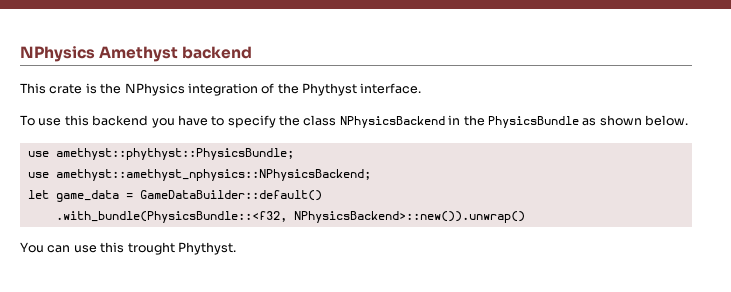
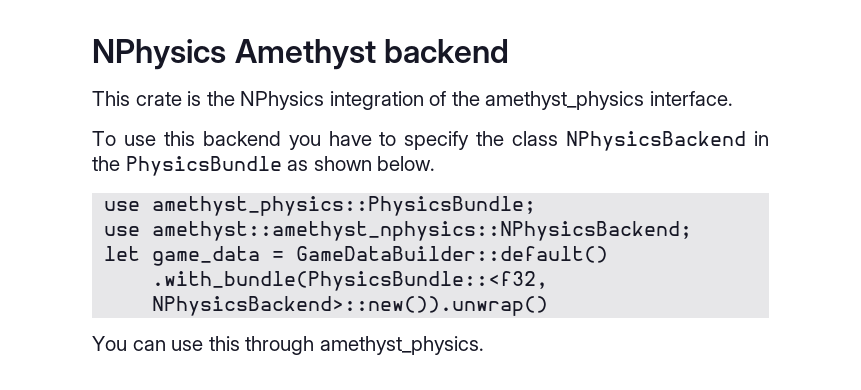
- This crate is the NPhysics integration of the Phythyst interface.
+ This crate is the NPhysics integration of the amethyst_physics interface.
- use amethyst::phythyst::PhysicsBundle;
+ use amethyst_physics::PhysicsBundle;
- You can use this trought Phythyst.
+ You can use this through amethyst_physics.

